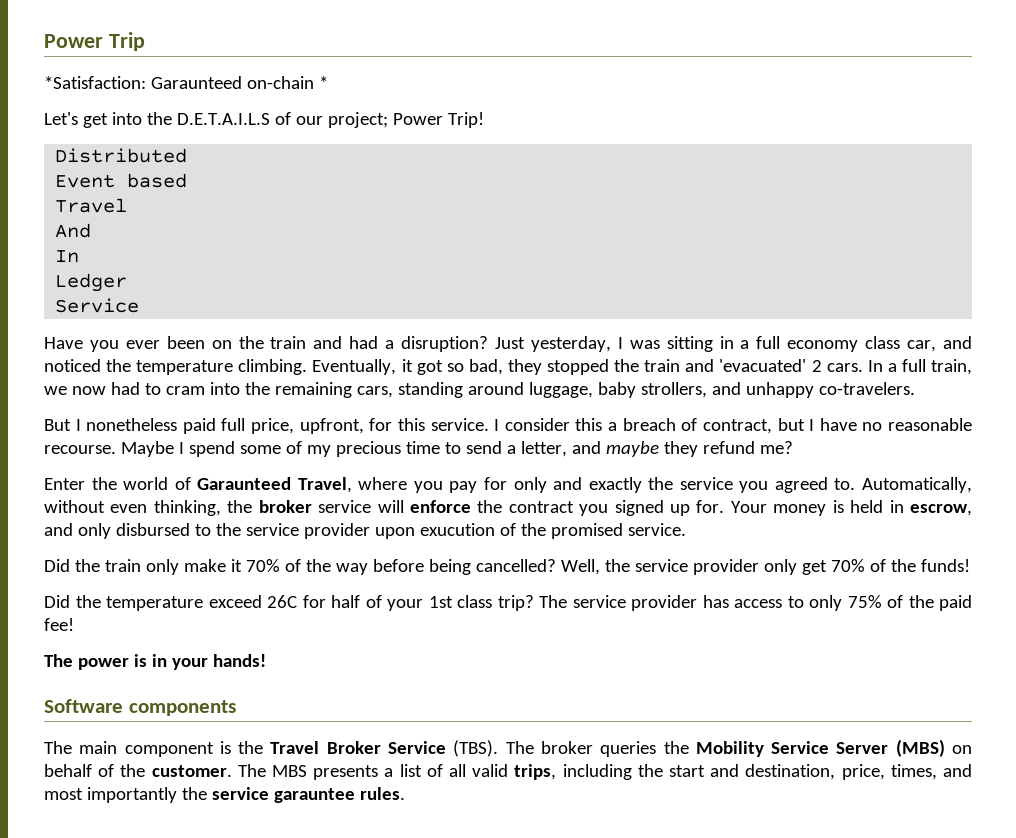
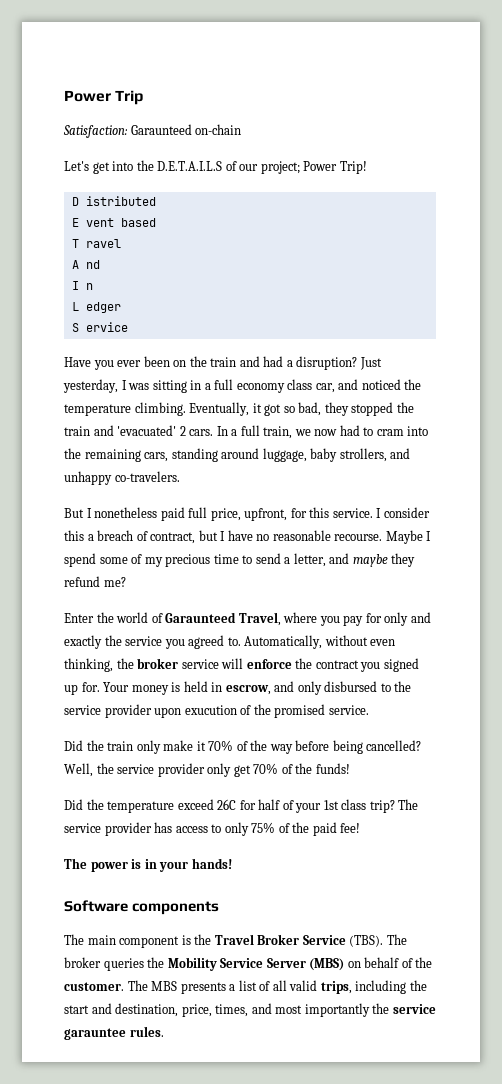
- *Satisfaction: Garaunteed on-chain *
+ Satisfaction: Garaunteed on-chain
- Distributed
- Event based
- Travel
- And
- In
- Ledger
- Service
+ D istributed
+ E vent based
+ T ravel
+ A nd
+ I n
+ L edger
+ S ervice

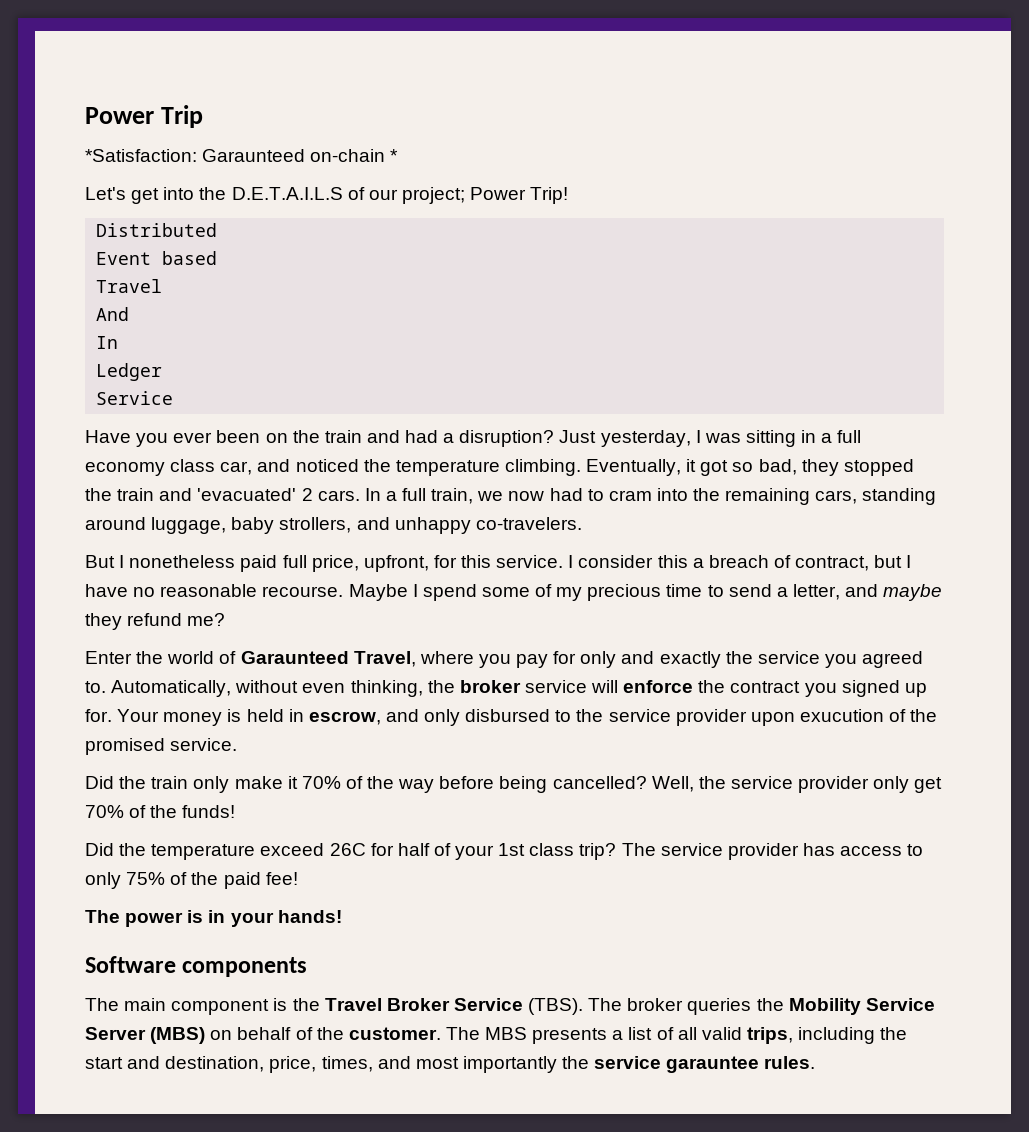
- Satisfaction: Garaunteed on-chain
+ *Satisfaction: Garaunteed on-chain *
- D istributed
- E vent based
- T ravel
- A nd
- I n
- L edger
- S ervice
+ Distributed
+ Event based
+ Travel
+ And
+ In
+ Ledger
+ Service

